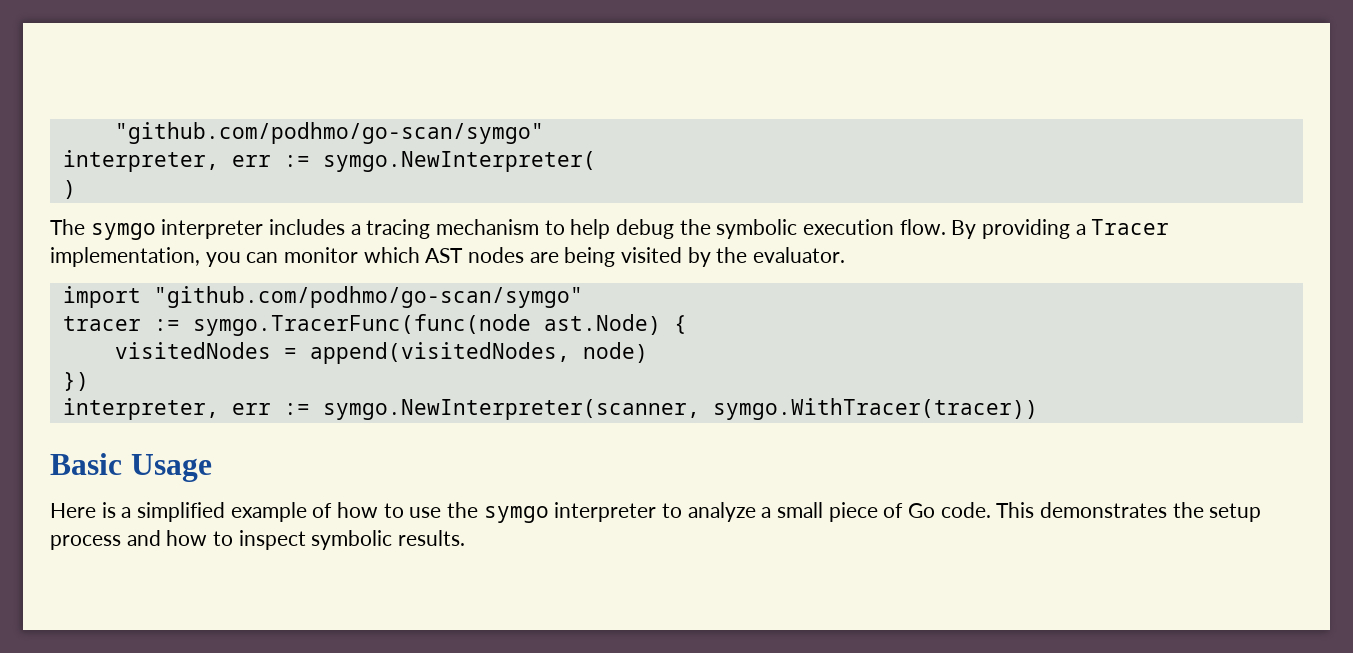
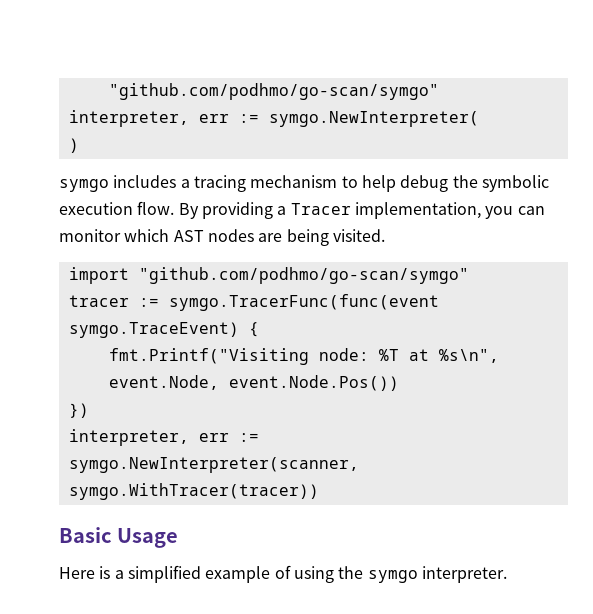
- The symgo interpreter includes a tracing mechanism to help debug the symbolic execution flow.
+ symgo includes a tracing mechanism to help debug the symbolic execution flow.
- By providing a Tracer implementation, you can monitor which AST nodes are being visited by the evaluator.
+ By providing a Tracer implementation, you can monitor which AST nodes are being visited.
- tracer := symgo.TracerFunc(func(node ast.Node) {
+ tracer := symgo.TracerFunc(func(event symgo.TraceEvent) {
- visitedNodes = append(visitedNodes, node)
+ fmt.Printf("Visiting node: %T at %s\n", event.Node, event.Node.Pos())
- Here is a simplified example of how to use the symgo interpreter to analyze a small piece of Go code. This demonstrates the setup process and how to inspect symbolic results.
+ Here is a simplified example of using the symgo interpreter.

